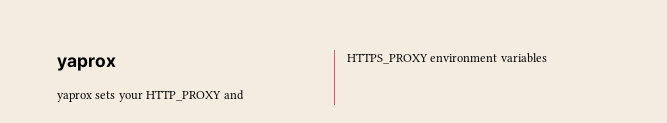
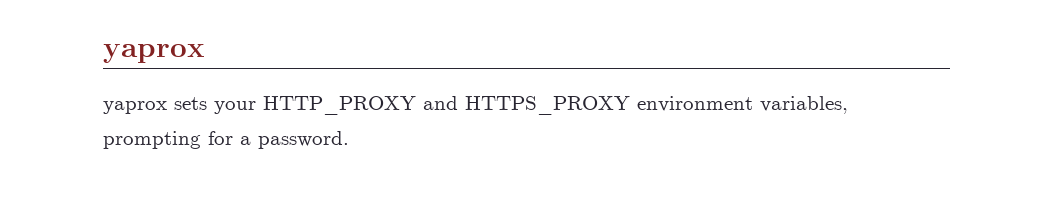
- yaprox sets your HTTP_PROXY and HTTPS_PROXY environment variables
+ yaprox sets your HTTP_PROXY and HTTPS_PROXY environment variables, prompting for a password.

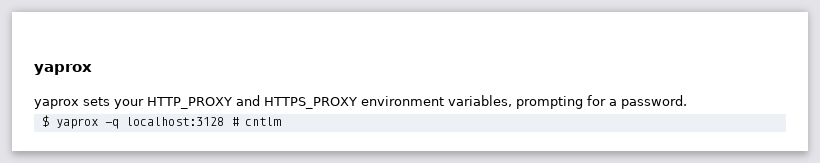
+ $ yaprox -q localhost:3128 # cntlm

